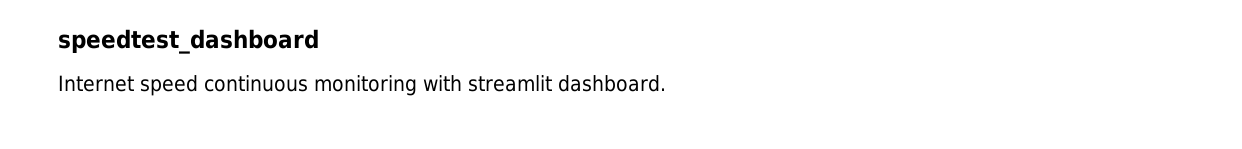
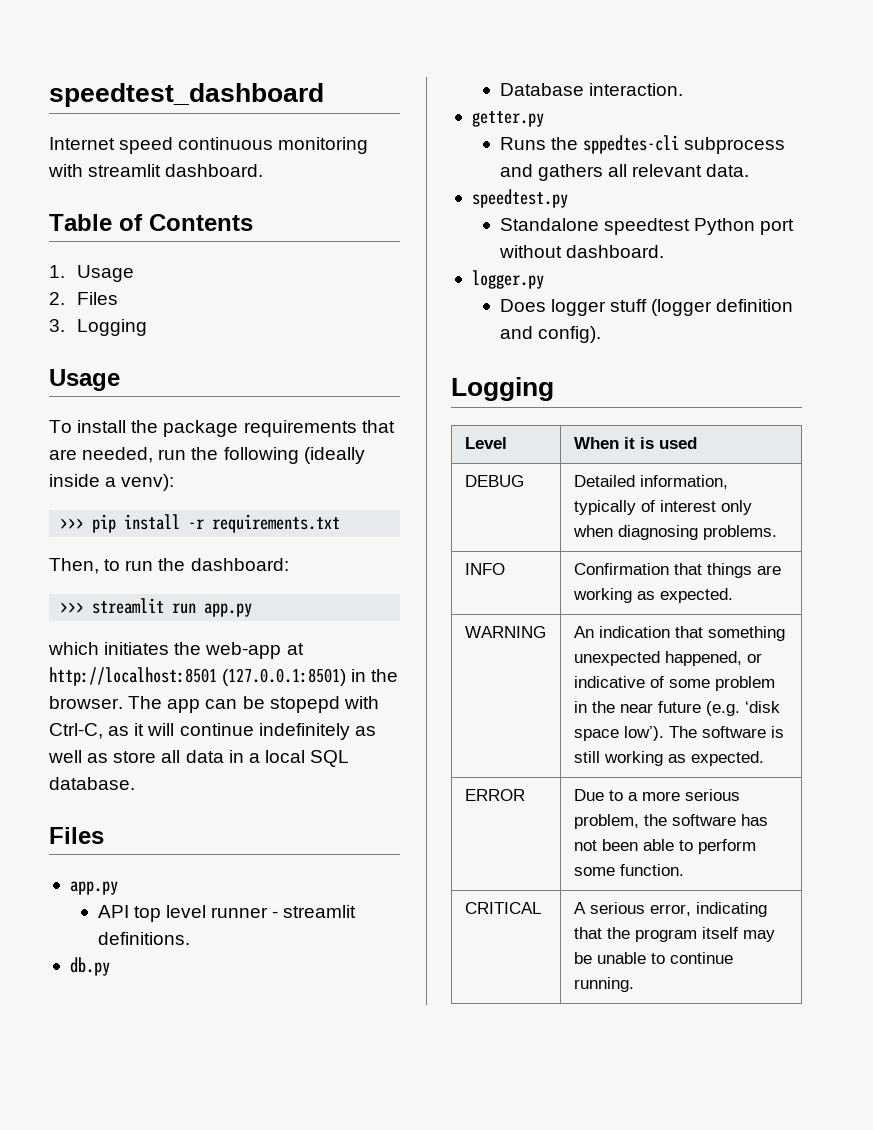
+ Table of Contents
+ 1. Usage
+ 2. Files
+ 3. Logging
+ Usage
+ To install the package requirements that are needed, run the following (ideally inside a venv):
+ >>> pip install -r requirements.txt
+ Then, to run the dashboard:
+ >>> streamlit run app.py
+ which initiates the web-app at http://localhost:8501 (127.0.0.1:8501) in the browser. The app can be stopepd with Ctrl-C, as it will continue indefinitely as well as store all data in a local SQL database.
+ Files
+ app.py
+ API top level runner - streamlit definitions.
+ db.py
+ Database interaction.
+ getter.py
+ Runs the sppedtes-cli subprocess and gathers all relevant data.
+ speedtest.py
+ Standalone speedtest Python port without dashboard.
+ logger.py
+ Does logger stuff (logger definition and config).
+ Logging
+ Level | When it is used
+ DEBUG | Detailed information, typically of interest only when diagnosing problems.
+ INFO | Confirmation that things are working as expected.
+ WARNING | An indication that something unexpected happened, or indicative of some problem in the near future (e.g. ‘disk space low’). The software is still working as expected.
+ ERROR | Due to a more serious problem, the software has not been able to perform some function.
+ CRITICAL | A serious error, indicating that the program itself may be unable to continue running.

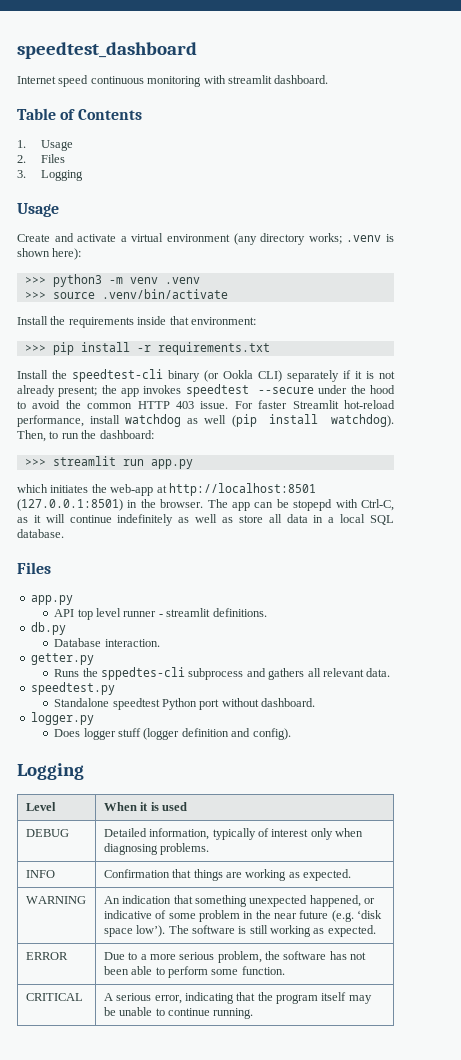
- To install the package requirements that are needed, run the following (ideally inside a venv):
+ Create and activate a virtual environment (any directory works; .venv is shown here):
+ >>> python3 -m venv .venv
+ >>> source .venv/bin/activate
+ Install the requirements inside that environment:
+ Install the speedtest-cli binary (or Ookla CLI) separately if it is not already present; the app invokes speedtest --secure under the hood to avoid the common HTTP 403 issue. For faster Streamlit hot-reload performance, install watchdog as well (pip install watchdog).

